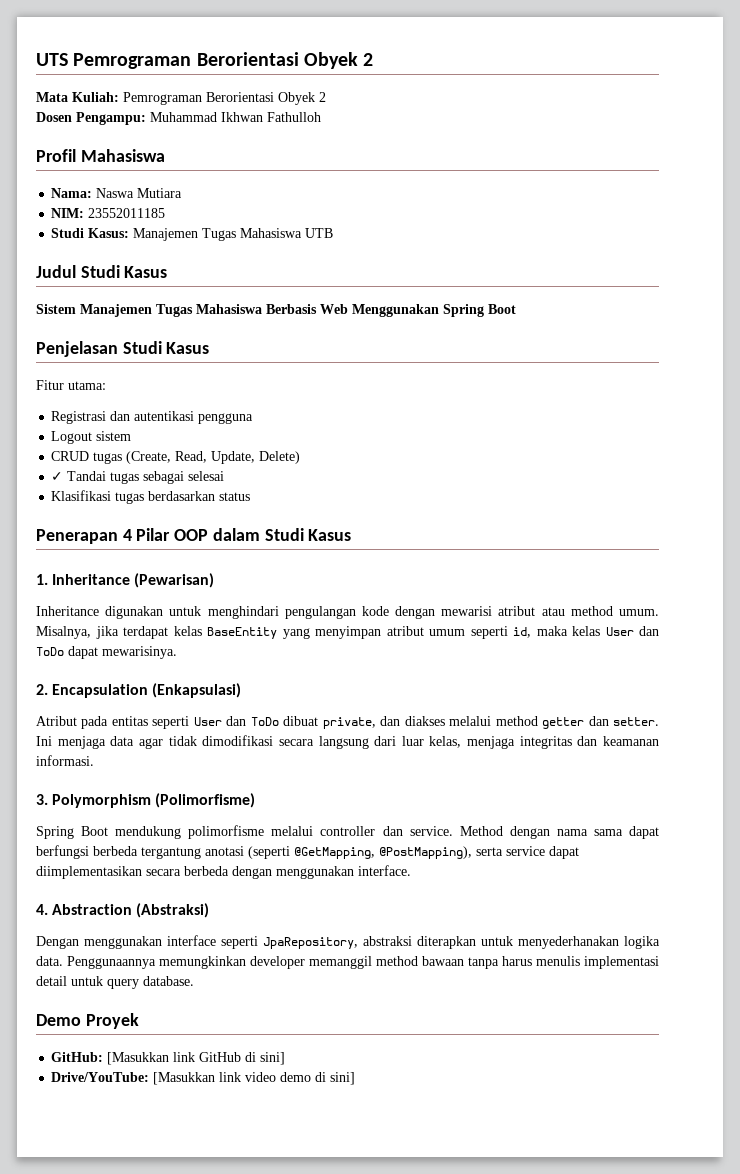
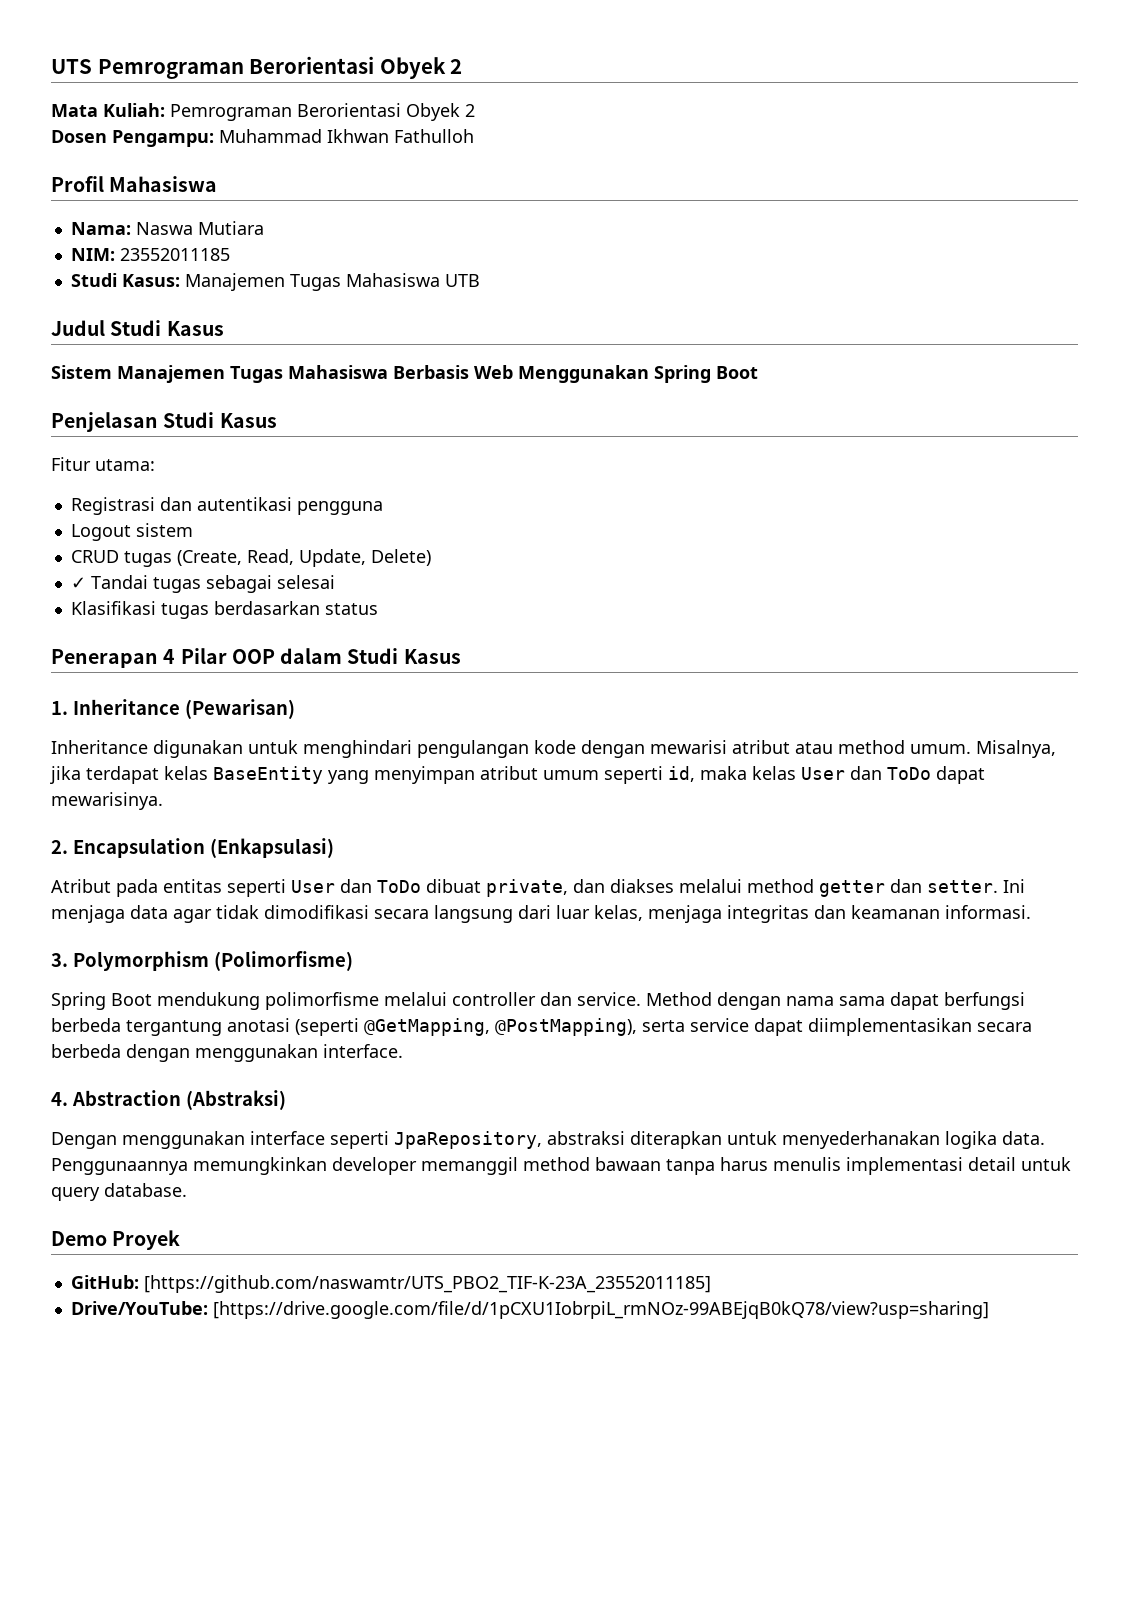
- GitHub: [Masukkan link GitHub di sini]
- Drive/YouTube: [Masukkan link video demo di sini]
+ GitHub: [https://github.com/naswamtr/UTS_PBO2_TIF-K-23A_23552011185]
+ Drive/YouTube: [https://drive.google.com/file/d/1pCXU1IobrpiL_rmNOz-99ABEjqB0kQ78/view?usp=sharing]

